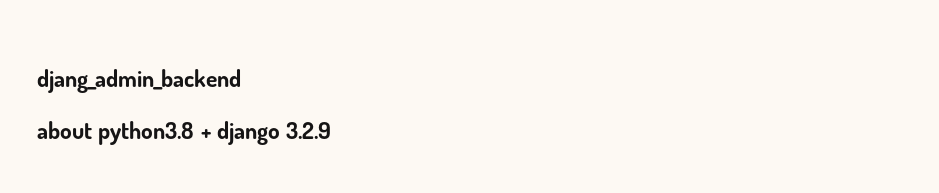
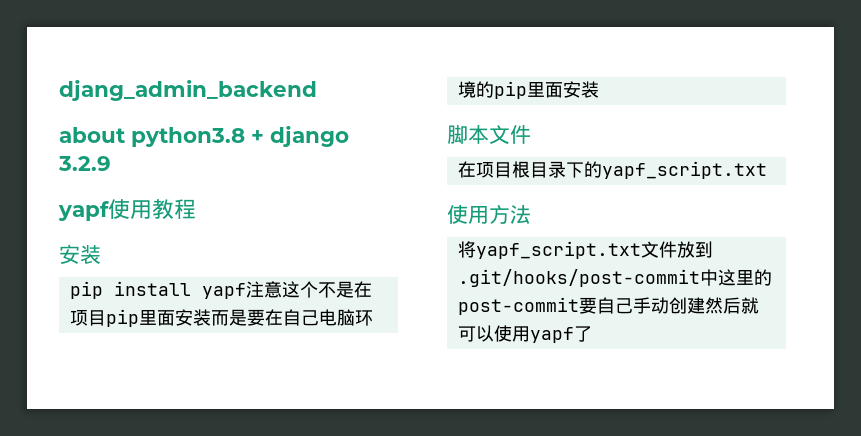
+ yapf使用教程
+ 安装
+ pip install yapf注意这个不是在项目pip里面安装而是要在自己电脑环境的pip里面安装
+ 脚本文件
+ 在项目根目录下的yapf_script.txt
+ 使用方法
+ 将yapf_script.txt文件放到.git/hooks/post-commit中这里的post-commit要自己手动创建然后就可以使用yapf了

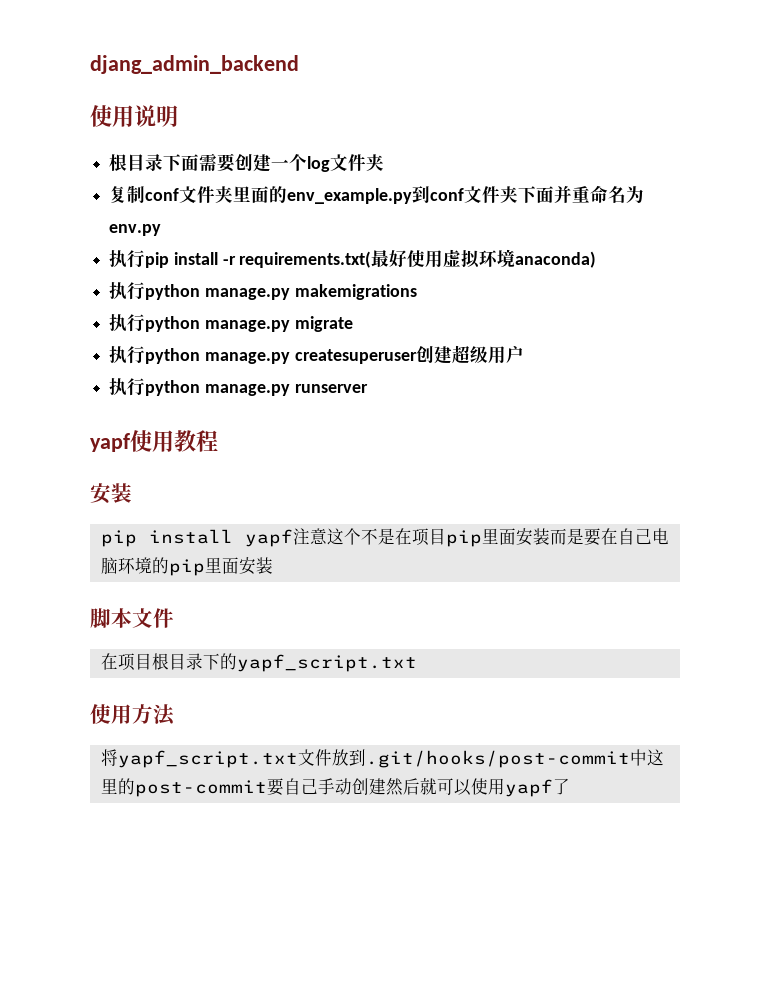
- about python3.8 + django 3.2.9
+ 使用说明
+ 根目录下面需要创建一个log文件夹
+ 复制conf文件夹里面的env_example.py到conf文件夹下面并重命名为env.py
+ 执行pip install -r requirements.txt(最好使用虚拟环境anaconda)
+ 执行python manage.py makemigrations
+ 执行python manage.py migrate
+ 执行python manage.py createsuperuser创建超级用户
+ 执行python manage.py runserver

